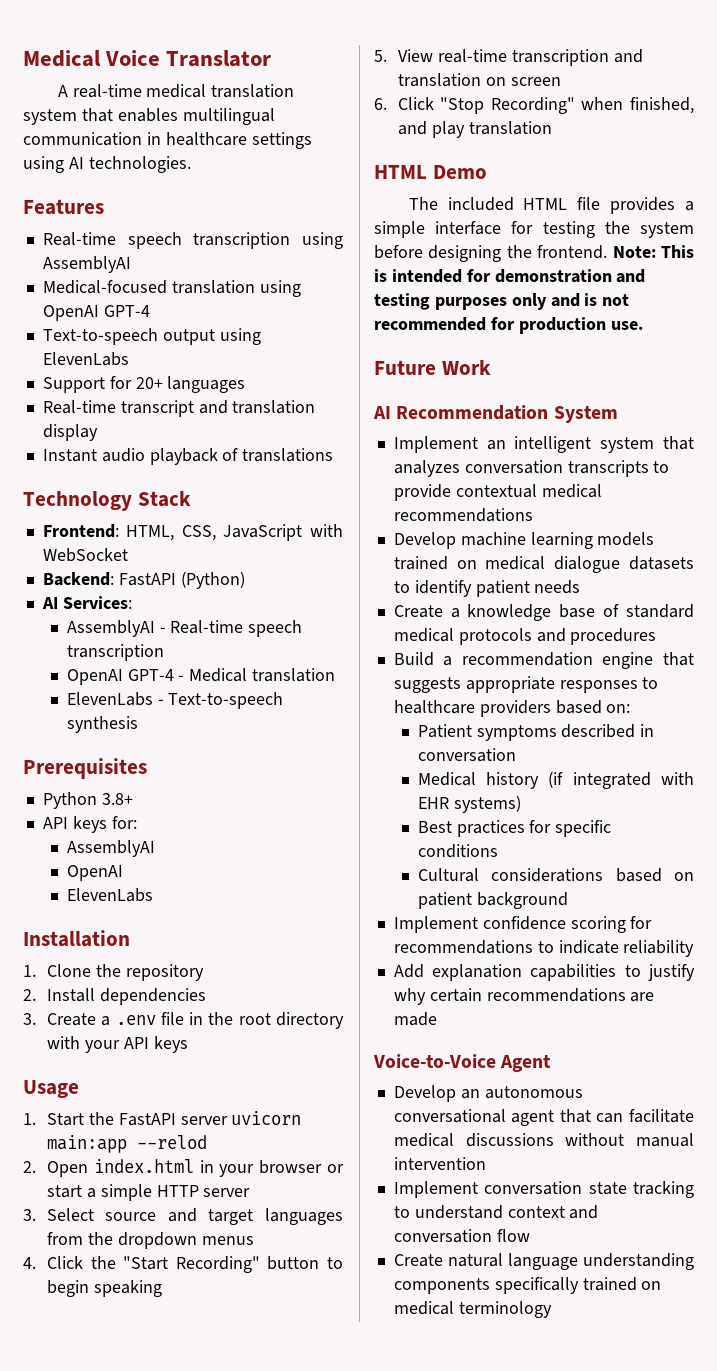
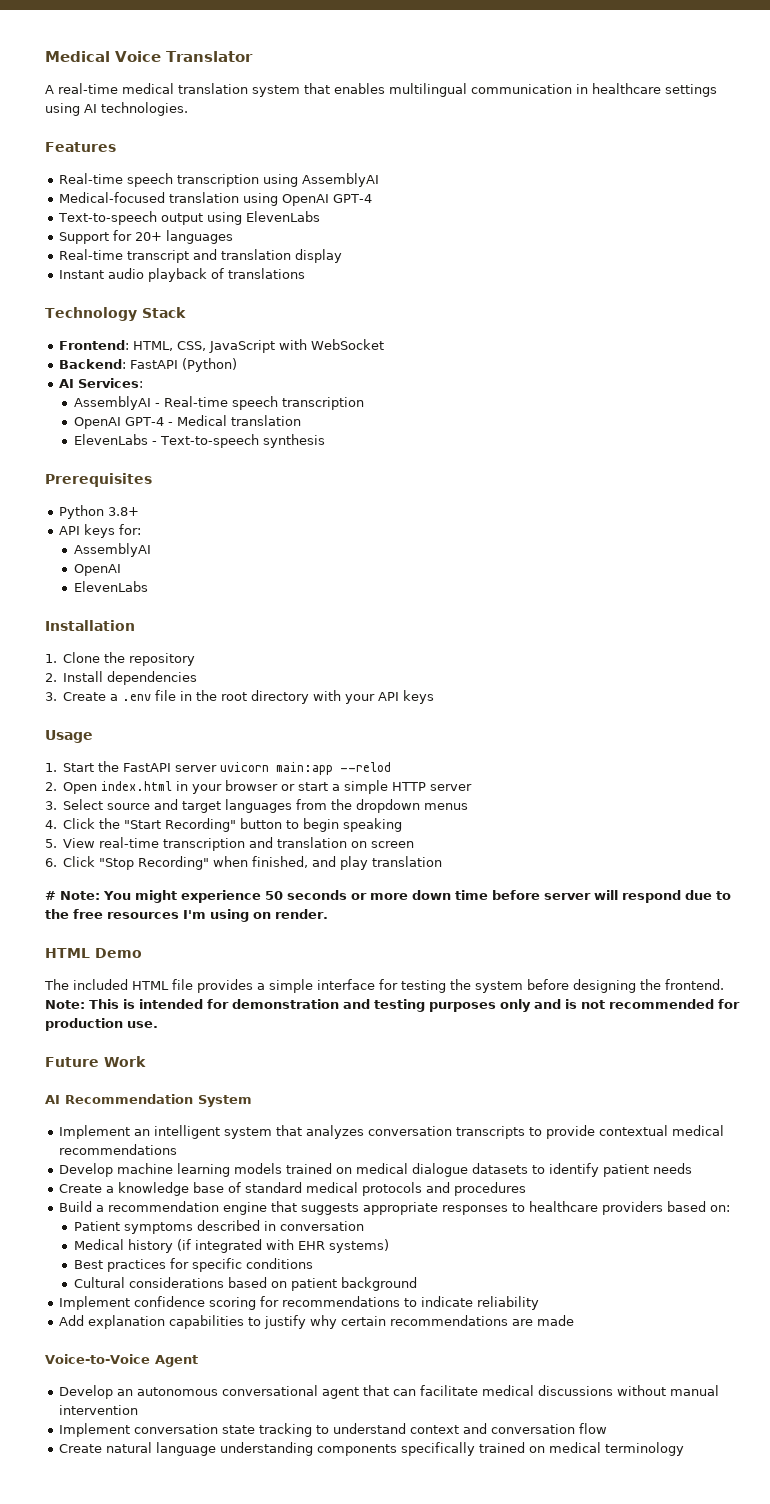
+ # Note: You might experience 50 seconds or more down time before server will respond due to the free resources I'm using on render.

